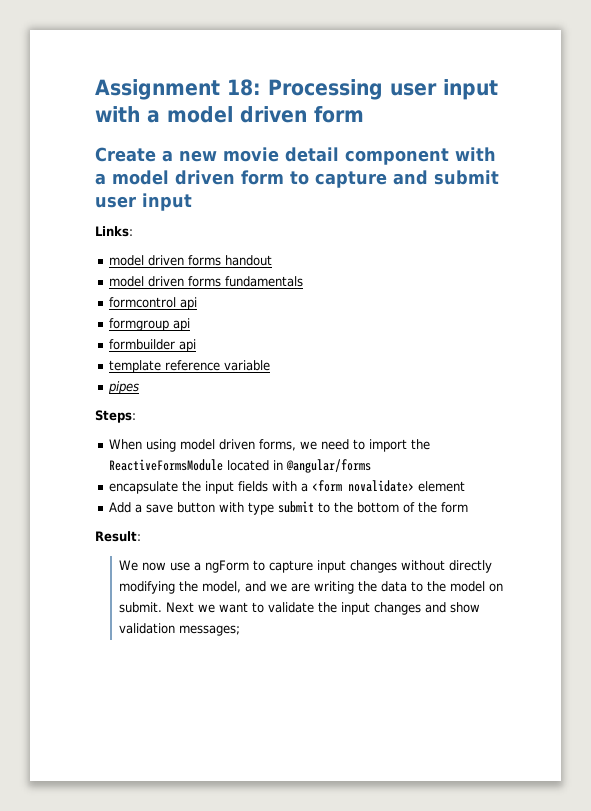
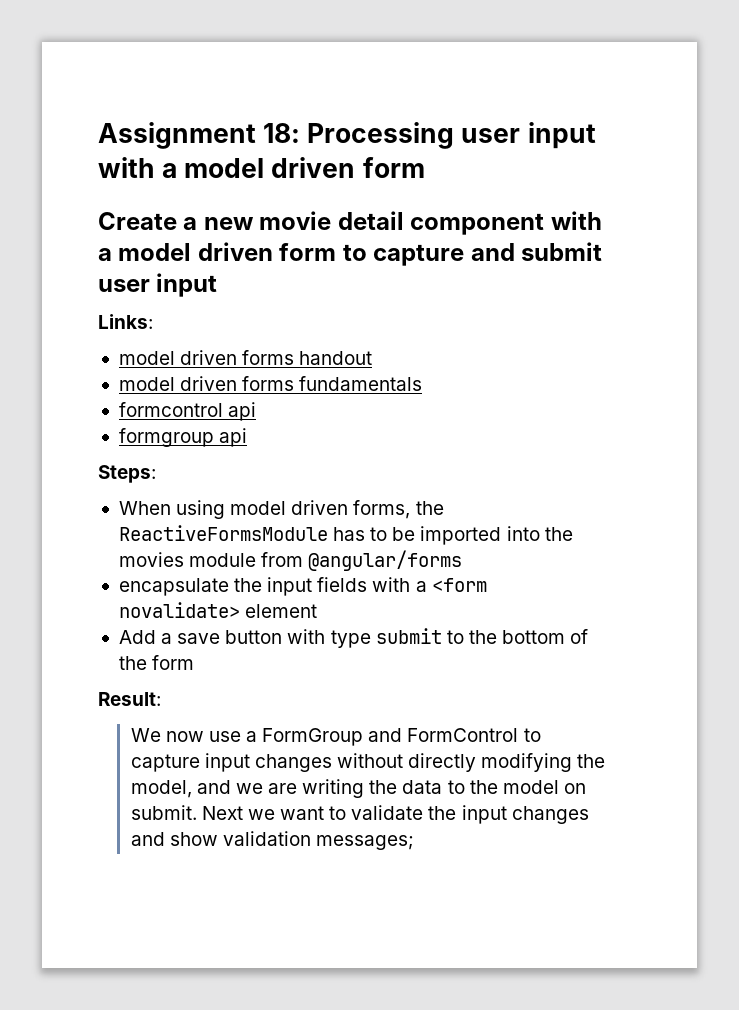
- formbuilder api
- template reference variable
- pipes
- When using model driven forms, we need to import the ReactiveFormsModule located in @angular/forms
+ When using model driven forms, the ReactiveFormsModule has to be imported into the movies module from @angular/forms
- We now use a ngForm to capture input changes without directly modifying the model, and we are writing the data to the model on submit.
+ We now use a FormGroup and FormControl to capture input changes without directly modifying the model, and we are writing the data to the model on submit.

